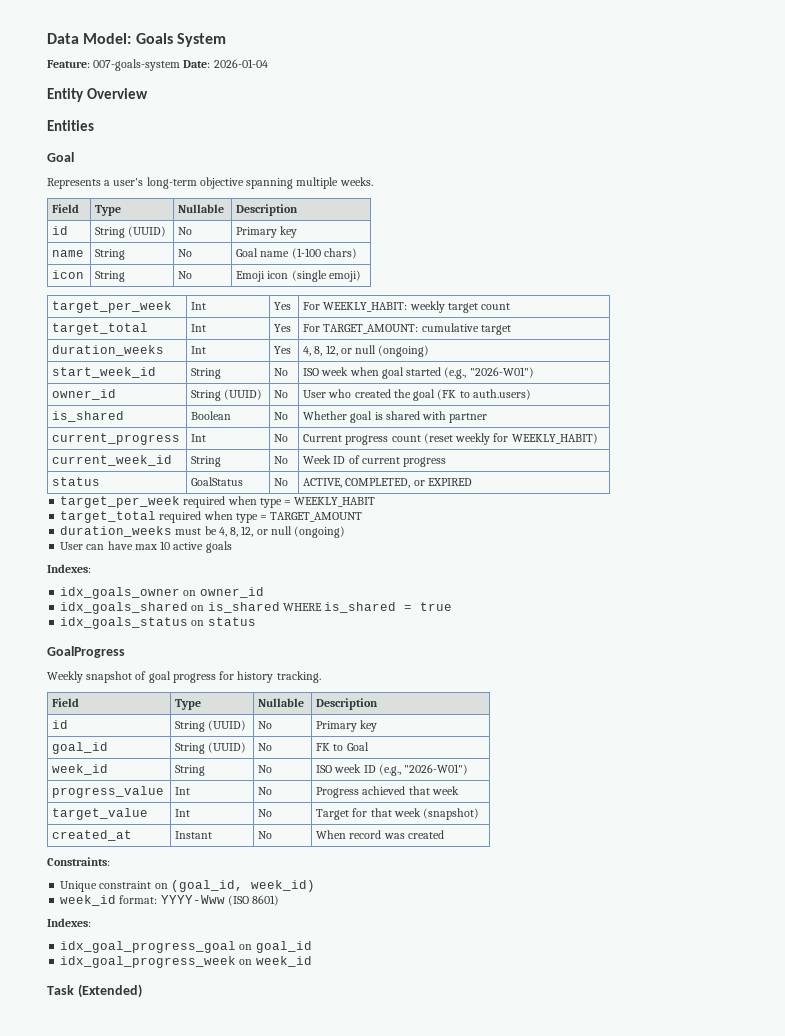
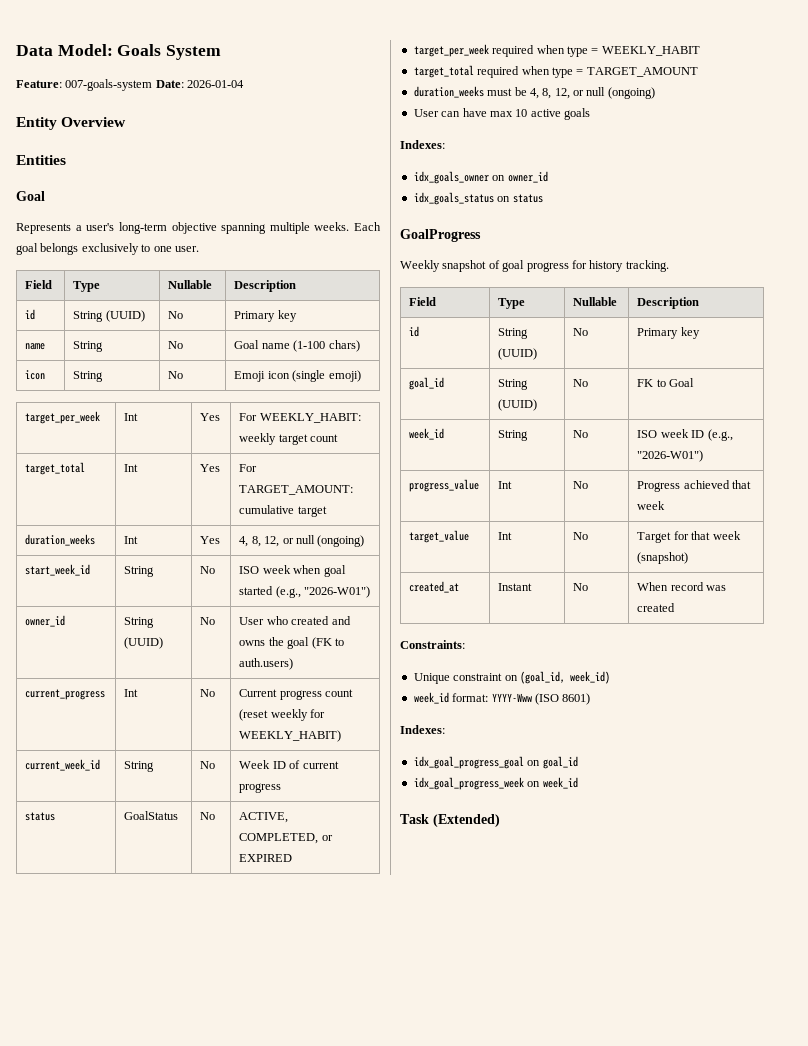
+ Each goal belongs exclusively to one user.
- owner_id | String (UUID) | No | User who created the goal (FK to auth.users)
+ owner_id | String (UUID) | No | User who created and owns the goal (FK to auth.users)
- is_shared | Boolean | No | Whether goal is shared with partner
- idx_goals_shared on is_shared WHERE is_shared = true

